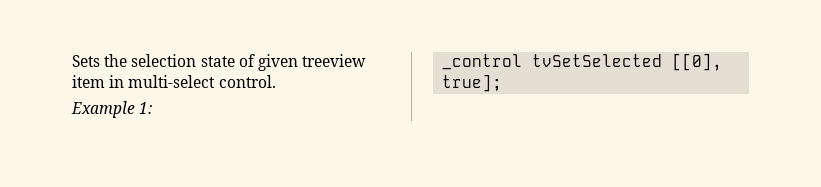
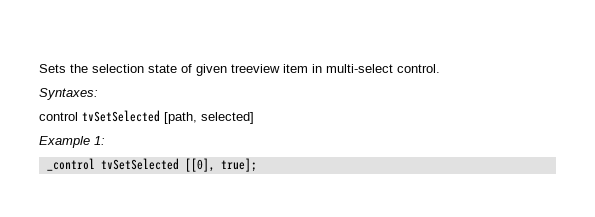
+ Syntaxes:
+ control tvSetSelected [path, selected]

